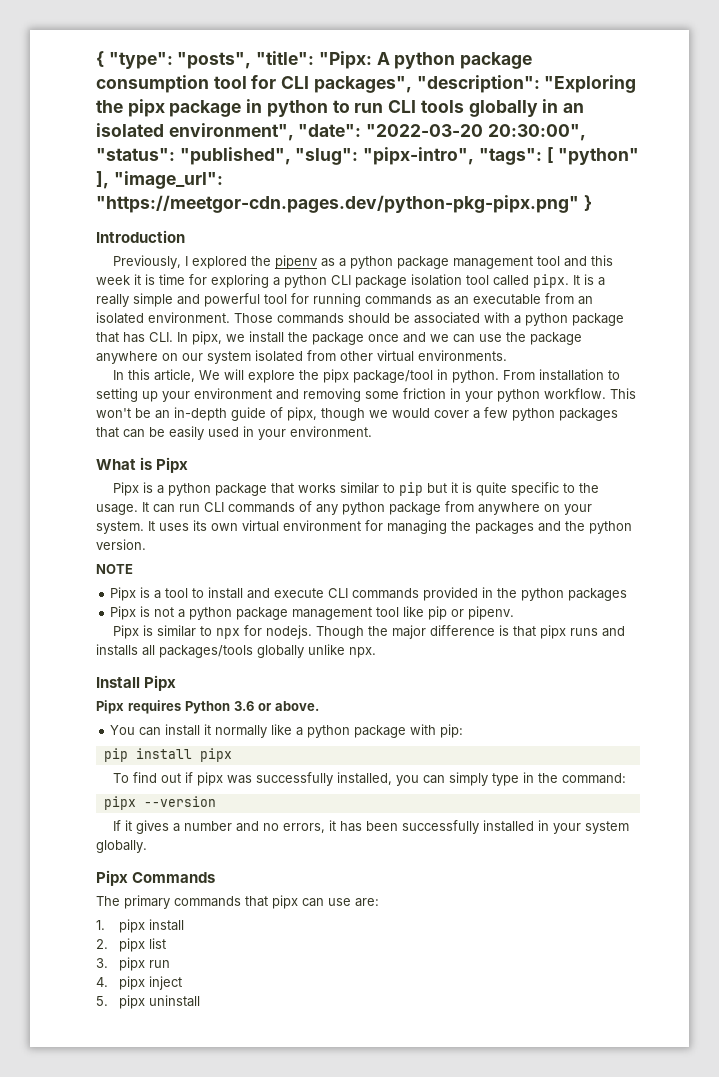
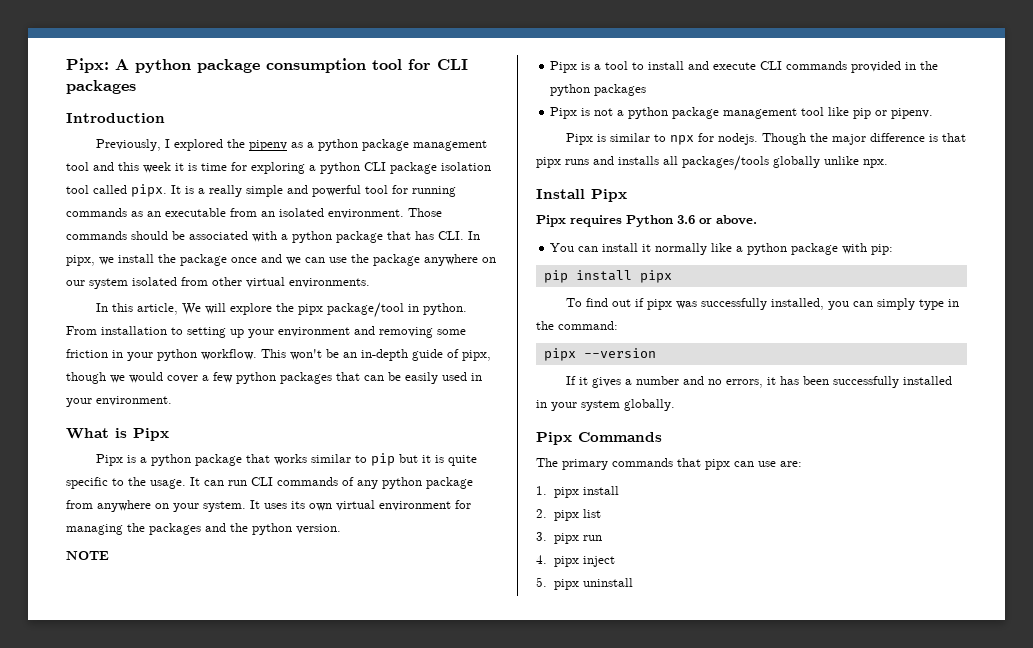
- { "type": "posts", "title": "Pipx: A python package consumption tool for CLI packages", "description": "Exploring the pipx package in python to run CLI tools globally in an isolated environment", "date": "2022-03-20 20:30:00", "status": "published", "slug": "pipx-intro", "tags": [ "python" ], "image_url": "https://meetgor-cdn.pages.dev/python-pkg-pipx.png" }
+ Pipx: A python package consumption tool for CLI packages

